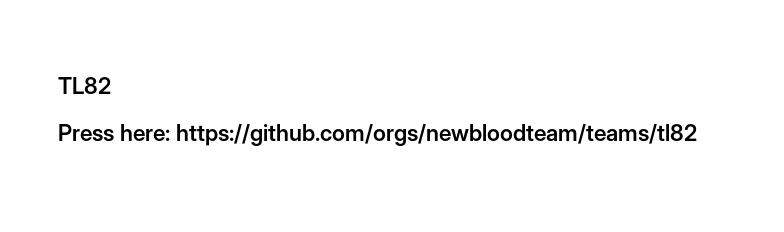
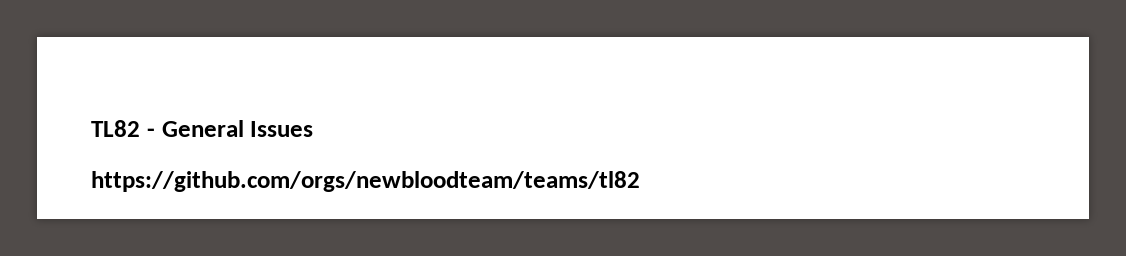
- TL82
- Press here: https://github.com/orgs/newbloodteam/teams/tl82
+ TL82 - General Issues
+ https://github.com/orgs/newbloodteam/teams/tl82

